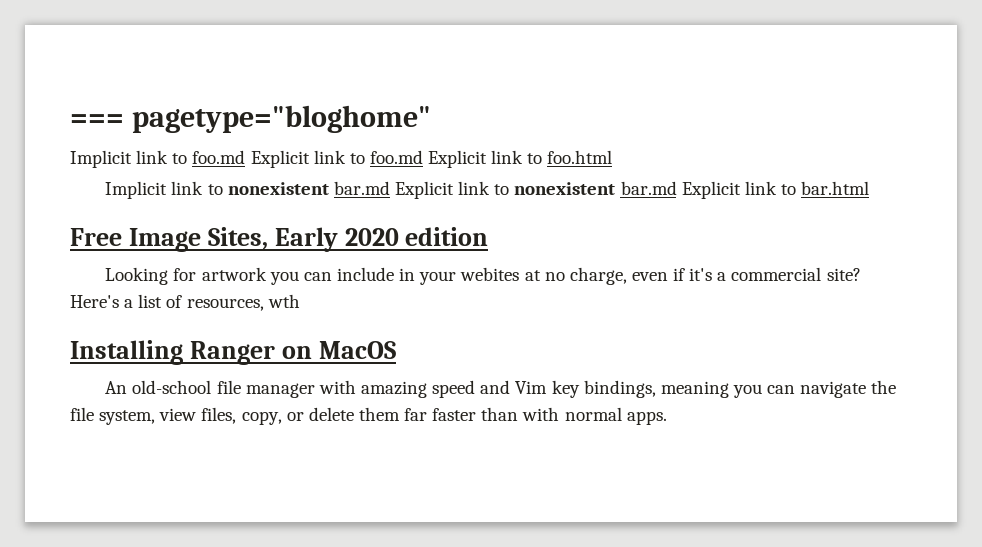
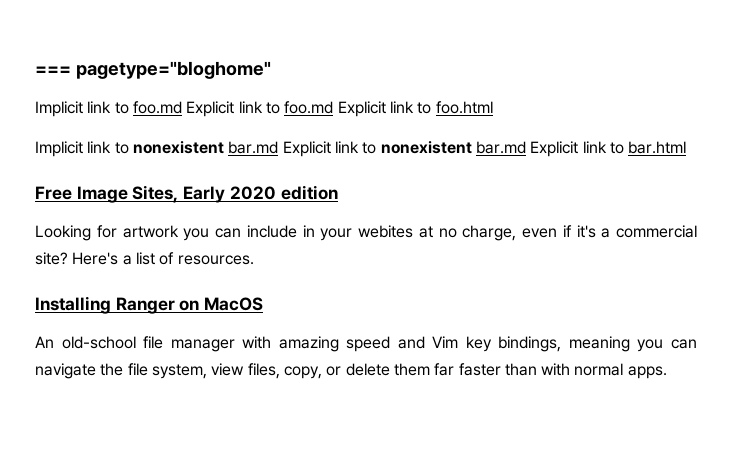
- Here's a list of resources, wth
+ Here's a list of resources.

